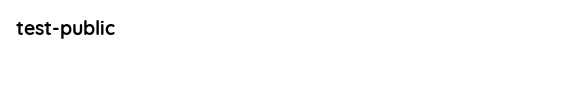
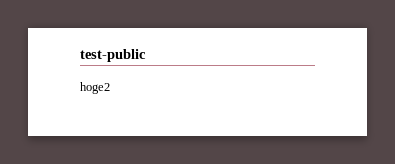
+ hoge2

